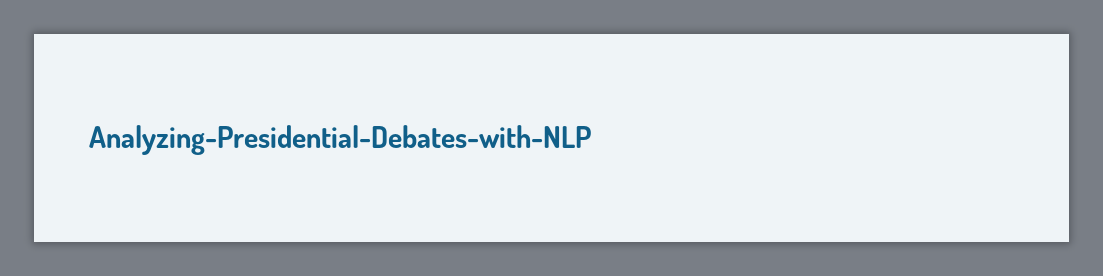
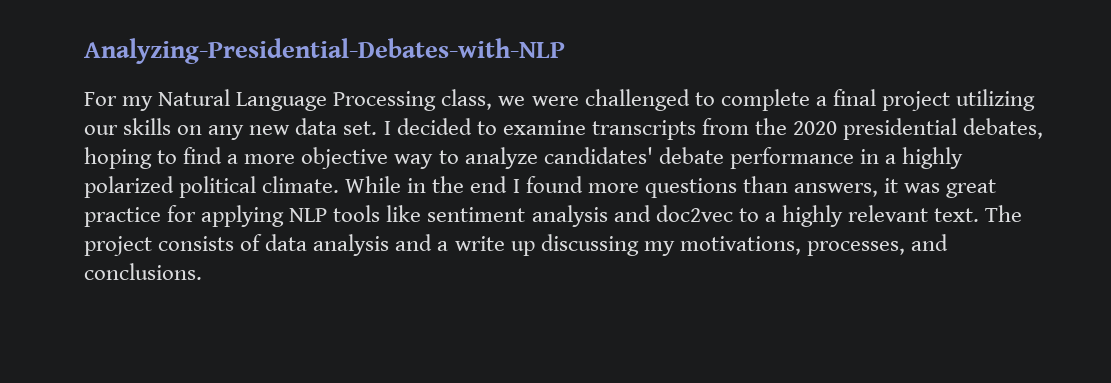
+ For my Natural Language Processing class, we were challenged to complete a final project utilizing our skills on any new data set. I decided to examine transcripts from the 2020 presidential debates, hoping to find a more objective way to analyze candidates' debate performance in a highly polarized political climate. While in the end I found more questions than answers, it was great practice for applying NLP tools like sentiment analysis and doc2vec to a highly relevant text. The project consists of data analysis and a write up discussing my motivations, processes, and conclusions.

